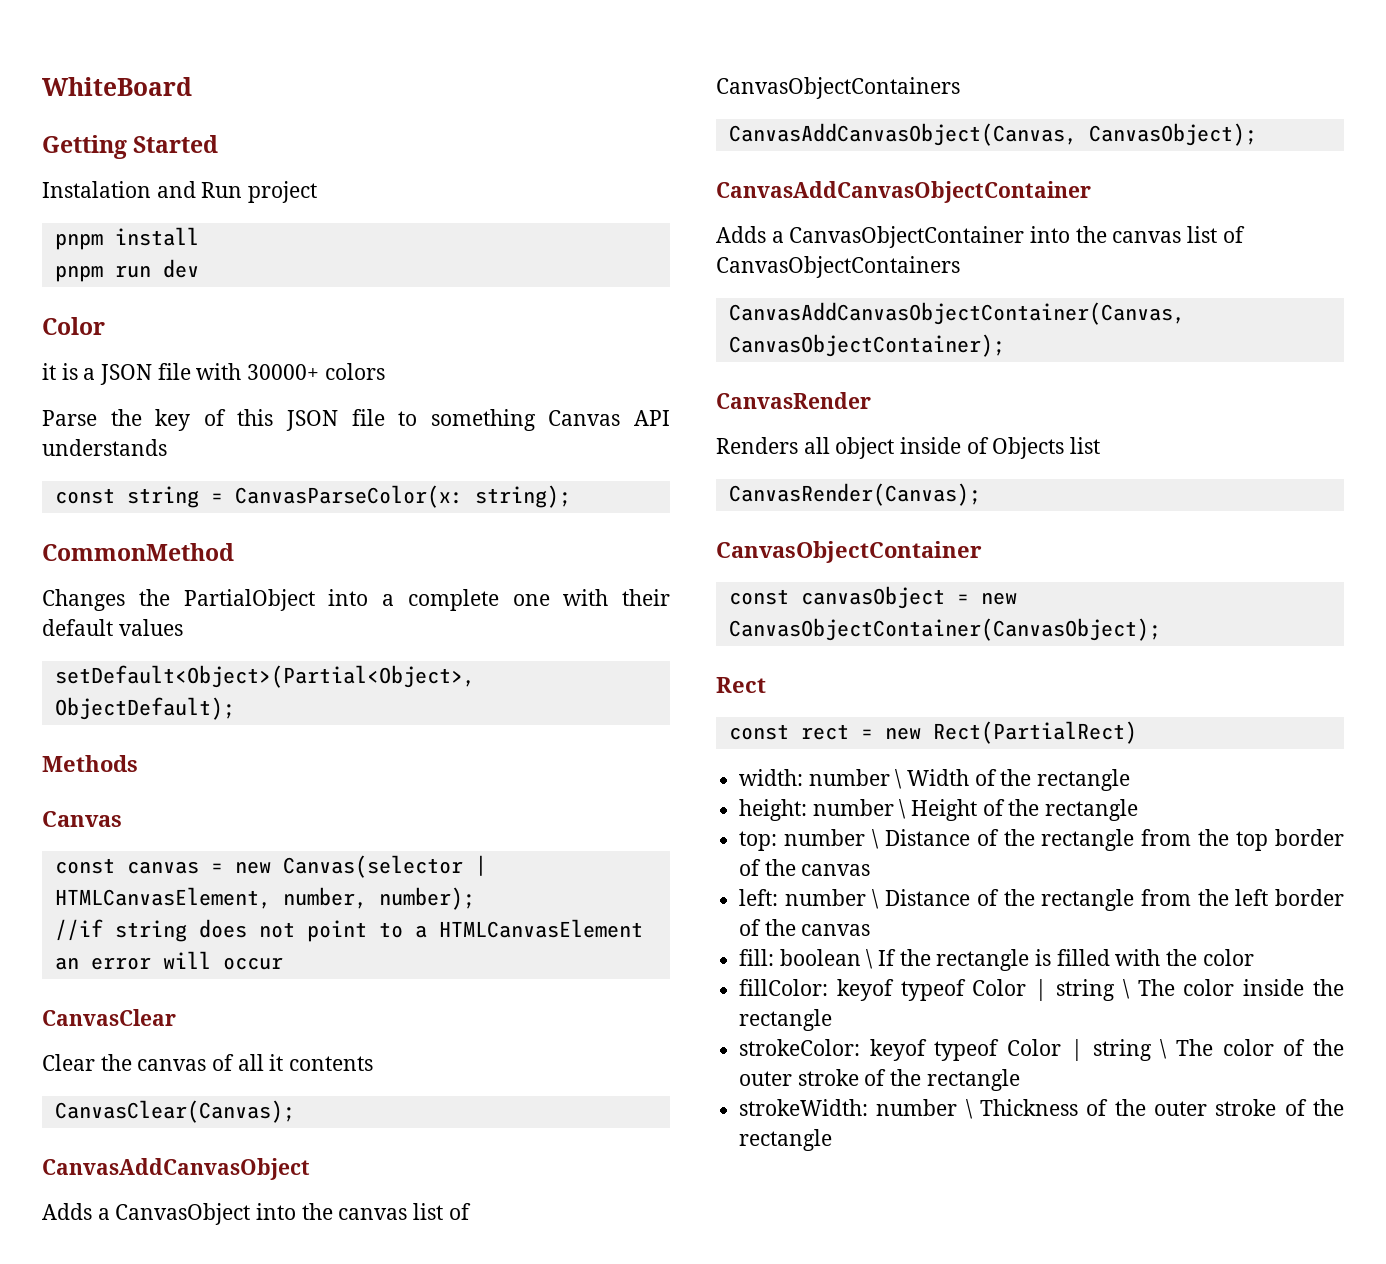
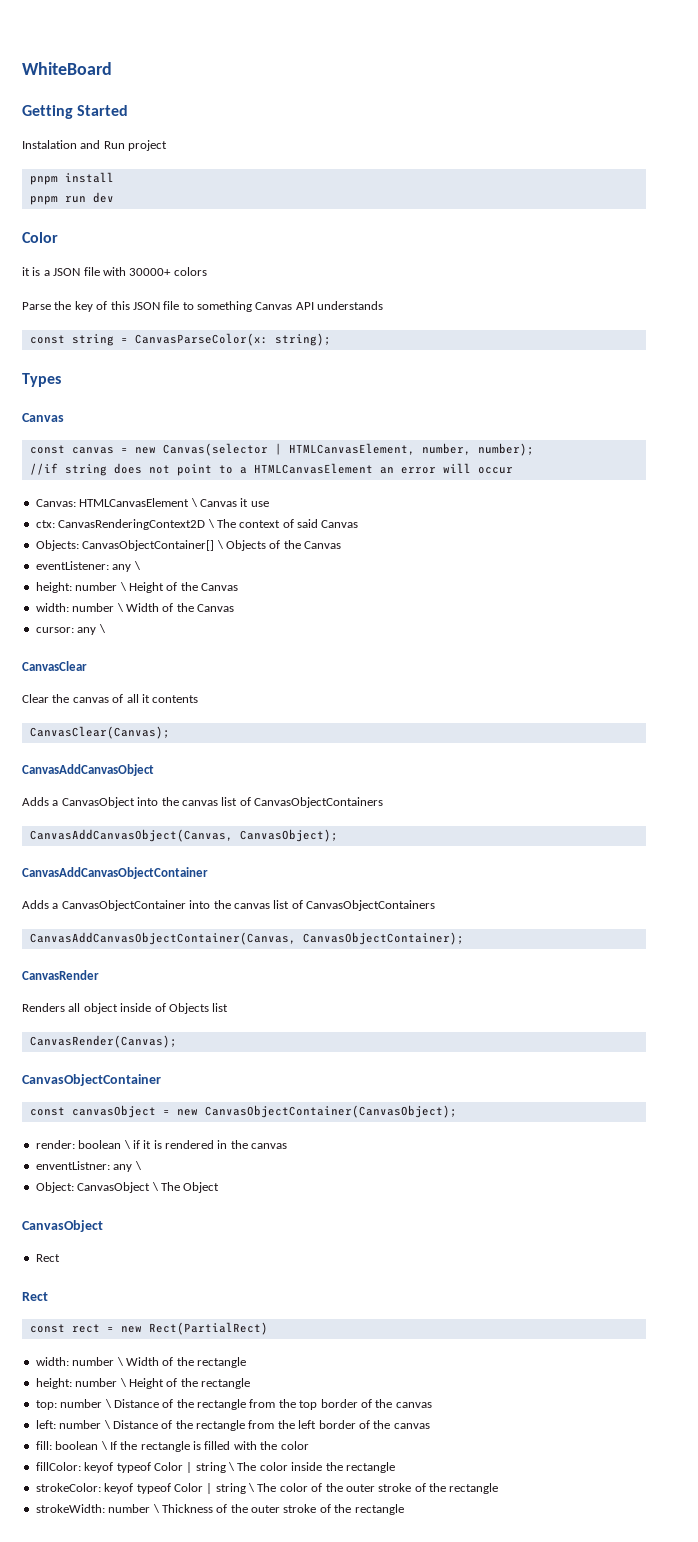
- CommonMethod
- Changes the PartialObject into a complete one with their default values
- setDefault<Object>(Partial<Object>, ObjectDefault);
- Methods
+ Types
+ Canvas: HTMLCanvasElement \ Canvas it use
+ ctx: CanvasRenderingContext2D \ The context of said Canvas
+ Objects: CanvasObjectContainer[] \ Objects of the Canvas
+ eventListener: any \
+ height: number \ Height of the Canvas
+ width: number \ Width of the Canvas
+ cursor: any \
+ render: boolean \ if it is rendered in the canvas
+ enventListner: any \
+ Object: CanvasObject \ The Object
+ CanvasObject
+ Rect

